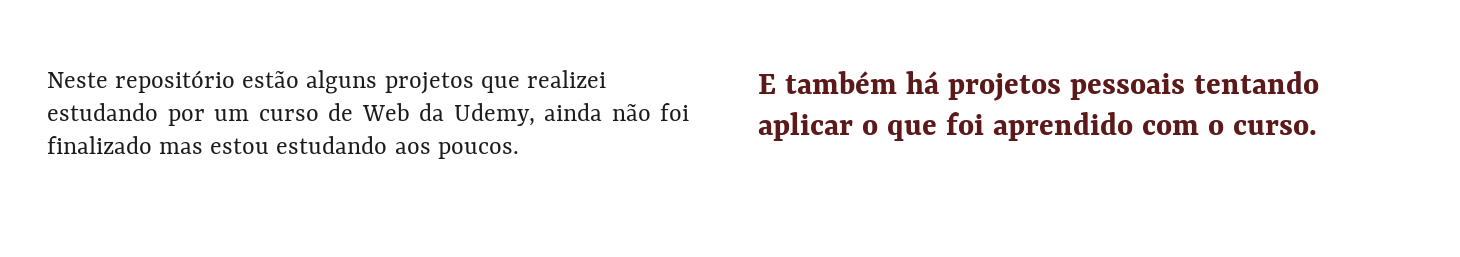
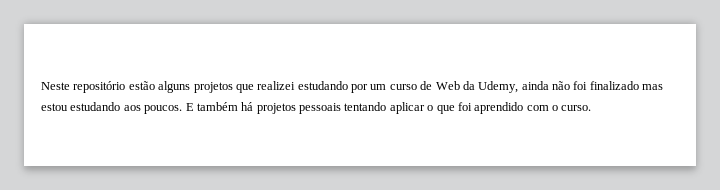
- Neste repositório estão alguns projetos que realizei estudando por um curso de Web da Udemy, ainda não foi finalizado mas estou estudando aos poucos.
- E também há projetos pessoais tentando aplicar o que foi aprendido com o curso.
+ Neste repositório estão alguns projetos que realizei estudando por um curso de Web da Udemy, ainda não foi finalizado mas estou estudando aos poucos. E também há projetos pessoais tentando aplicar o que foi aprendido com o curso.

